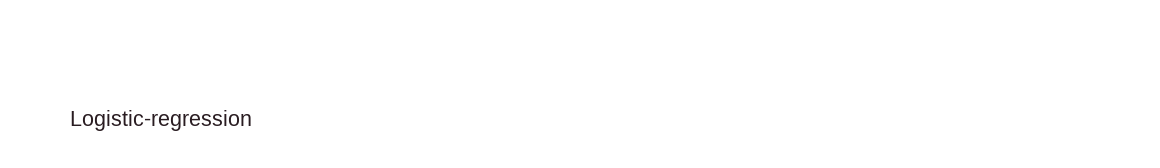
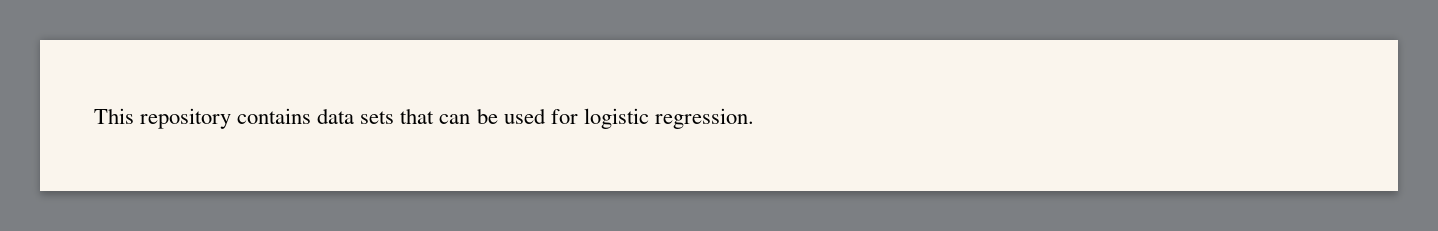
- Logistic-regression
+ This repository contains data sets that can be used for logistic regression.

